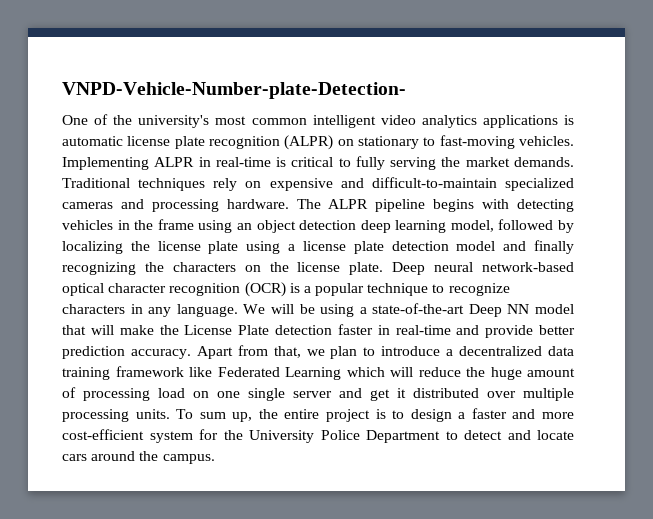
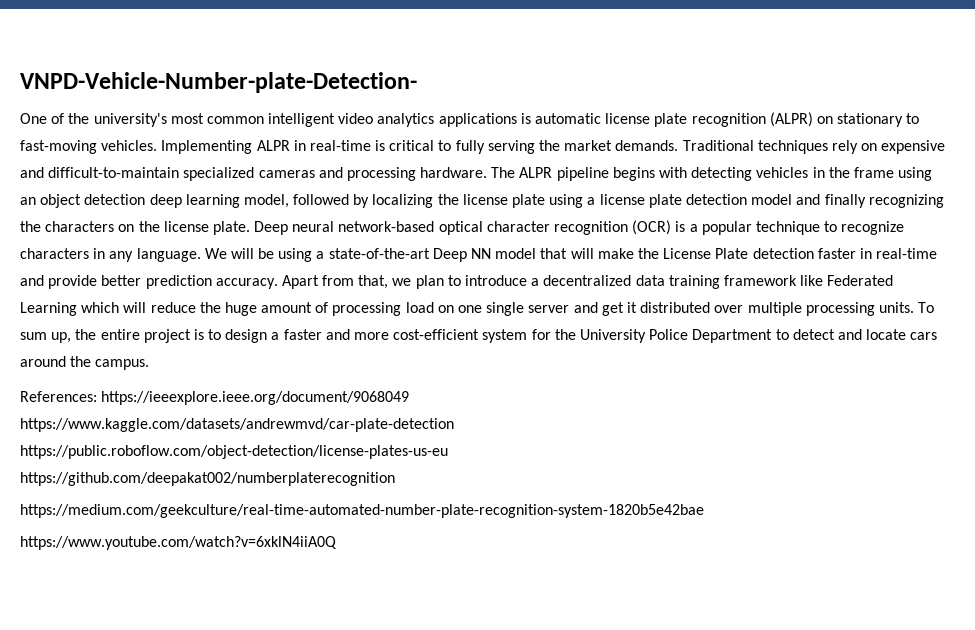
+ References: https://ieeexplore.ieee.org/document/9068049
+ https://www.kaggle.com/datasets/andrewmvd/car-plate-detection
+ https://public.roboflow.com/object-detection/license-plates-us-eu
+ https://github.com/deepakat002/numberplaterecognition
+ https://medium.com/geekculture/real-time-automated-number-plate-recognition-system-1820b5e42bae
+ https://www.youtube.com/watch?v=6xklN4iiA0Q

